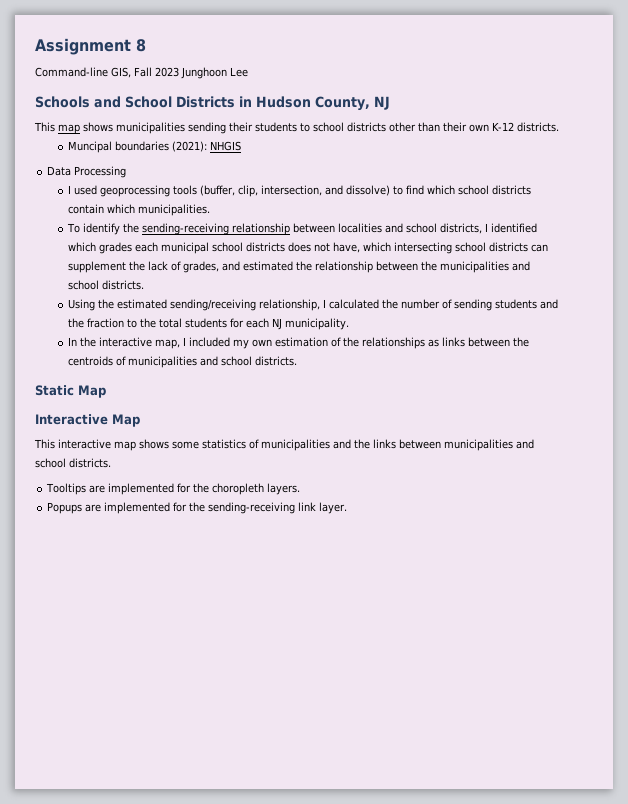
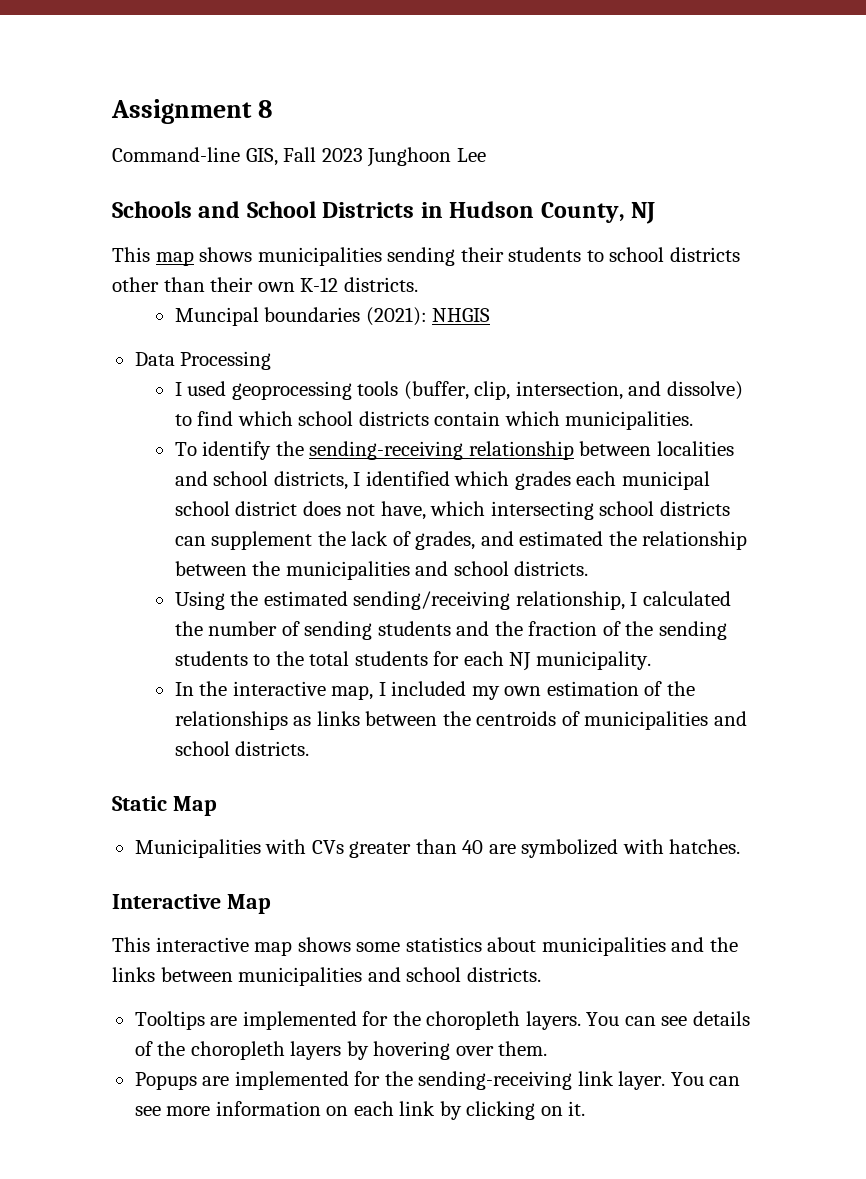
- To identify the sending-receiving relationship between localities and school districts, I identified which grades each municipal school districts does not have, which intersecting school districts can supplement the lack of grades, and estimated the relationship between the municipalities and school districts.
+ To identify the sending-receiving relationship between localities and school districts, I identified which grades each municipal school district does not have, which intersecting school districts can supplement the lack of grades, and estimated the relationship between the municipalities and school districts.
- Using the estimated sending/receiving relationship, I calculated the number of sending students and the fraction to the total students for each NJ municipality.
+ Using the estimated sending/receiving relationship, I calculated the number of sending students and the fraction of the sending students to the total students for each NJ municipality.
+ Municipalities with CVs greater than 40 are symbolized with hatches.
- This interactive map shows some statistics of municipalities and the links between municipalities and school districts.
+ This interactive map shows some statistics about municipalities and the links between municipalities and school districts.
+ You can see details of the choropleth layers by hovering over them.
+ You can see more information on each link by clicking on it.

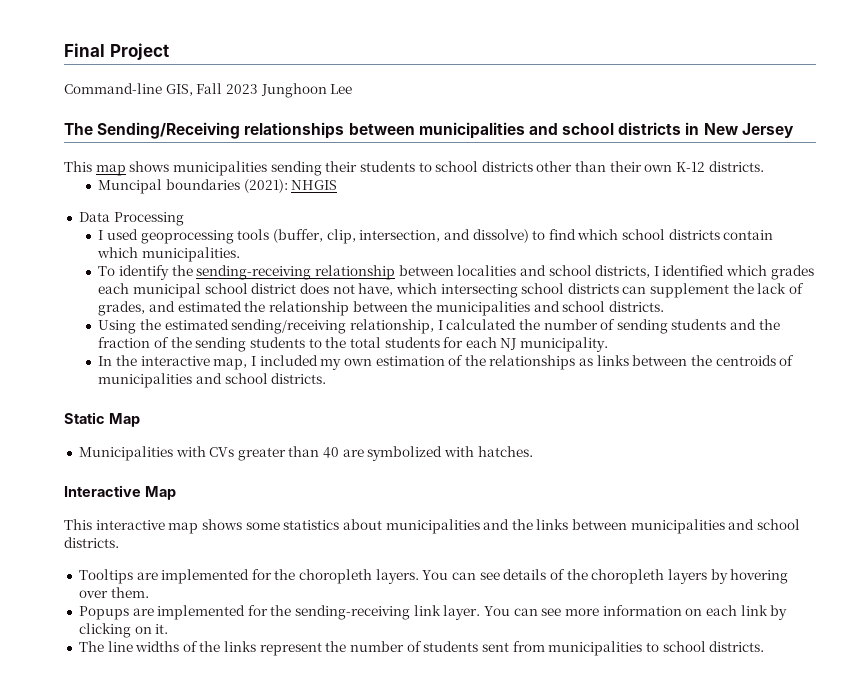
- Assignment 8
+ Final Project
- Schools and School Districts in Hudson County, NJ
+ The Sending/Receiving relationships between municipalities and school districts in New Jersey
+ The line widths of the links represent the number of students sent from municipalities to school districts.

